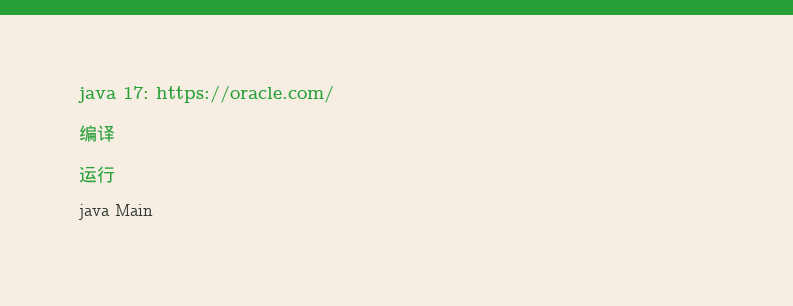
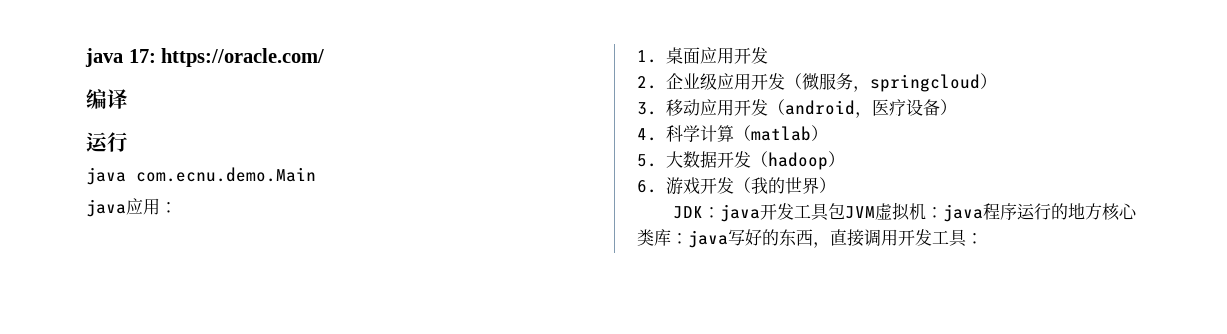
- java Main
+ java com.ecnu.demo.Main
+ java应用：
+ 1.桌面应用开发
+ 2.企业级应用开发（微服务，springcloud）
+ 3.移动应用开发（android，医疗设备）
+ 4.科学计算（matlab）
+ 5.大数据开发（hadoop）
+ 6.游戏开发（我的世界）
+ JDK：java开发工具包JVM虚拟机：java程序运行的地方核心类库：java写好的东西，直接调用开发工具：

